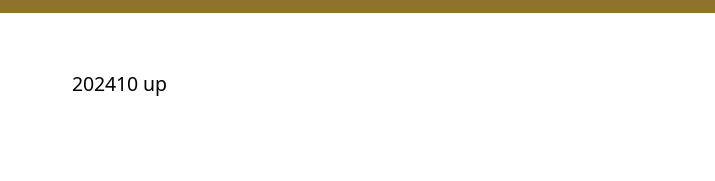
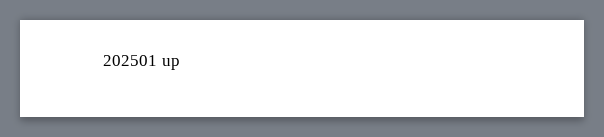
- 202410 up
+ 202501 up

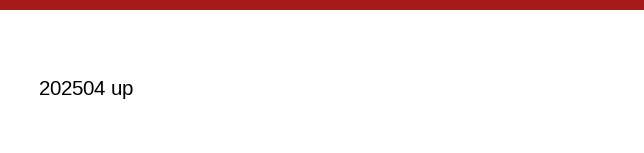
- 202501 up
+ 202504 up

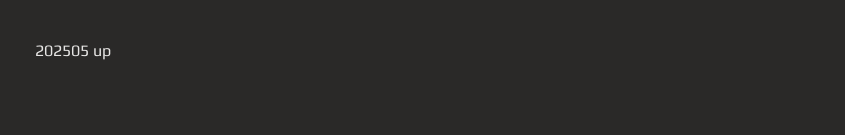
- 202504 up
+ 202505 up

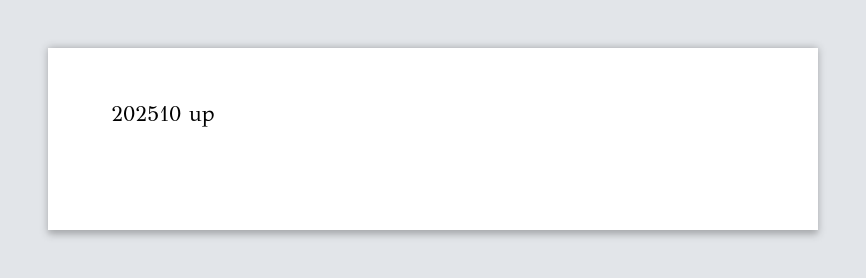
- 202505 up
+ 202510 up

